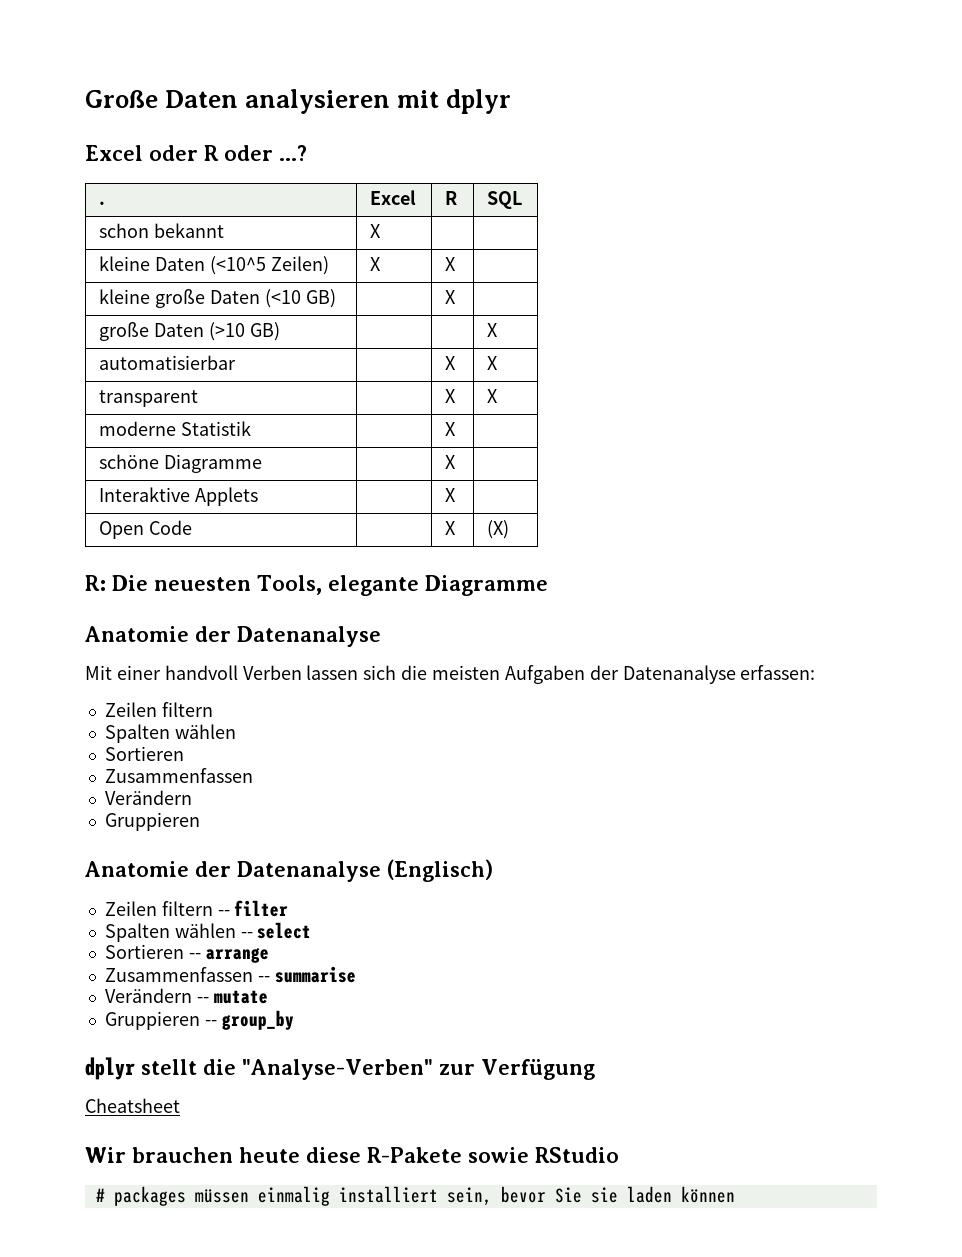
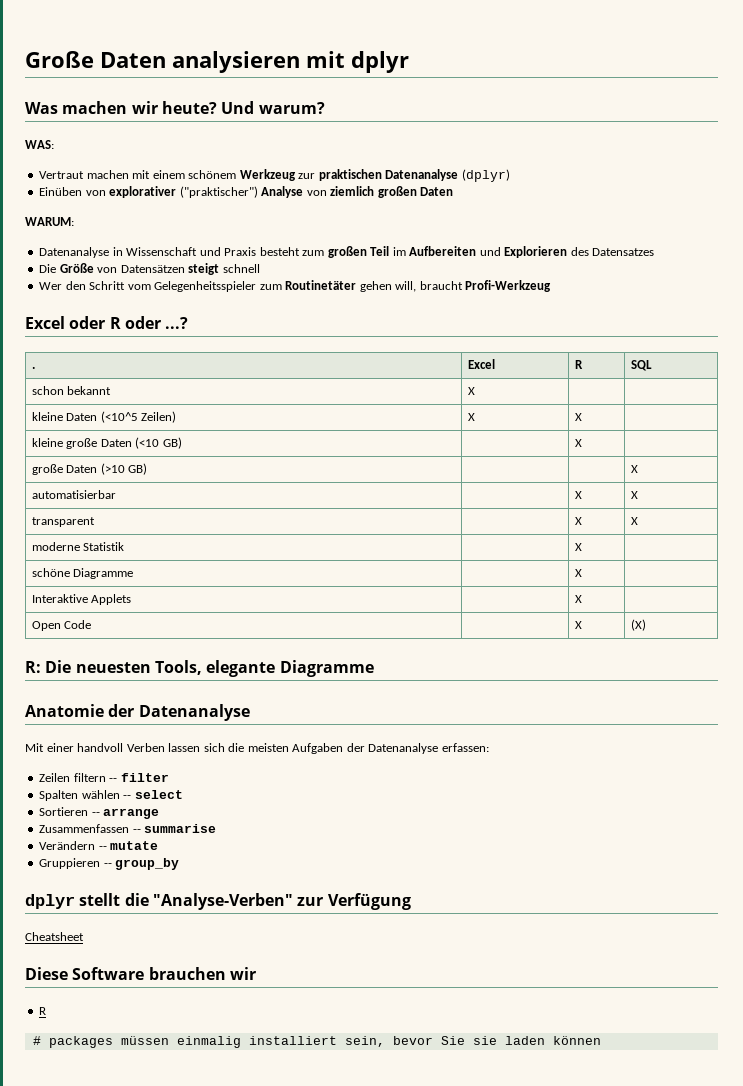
+ Was machen wir heute? Und warum?
+ WAS:
+ Vertraut machen mit einem schönem Werkzeug zur praktischen Datenanalyse (dplyr)
+ Einüben von explorativer ("praktischer") Analyse von ziemlich großen Daten
+ WARUM:
+ Datenanalyse in Wissenschaft und Praxis besteht zum großen Teil im Aufbereiten und Explorieren des Datensatzes
+ Die Größe von Datensätzen steigt schnell
+ Wer den Schritt vom Gelegenheitsspieler zum Routinetäter gehen will, braucht Profi-Werkzeug
  Mit einer handvoll Verben lassen sich die meisten Aufgaben der Datenanalyse erfassen:
- Zeilen filtern
- Spalten wählen
- Sortieren
- Zusammenfassen
- Verändern
- Gruppieren
- Anatomie der Datenanalyse (Englisch)
- Wir brauchen heute diese R-Pakete sowie RStudio
+ Diese Software brauchen wir
+ R

